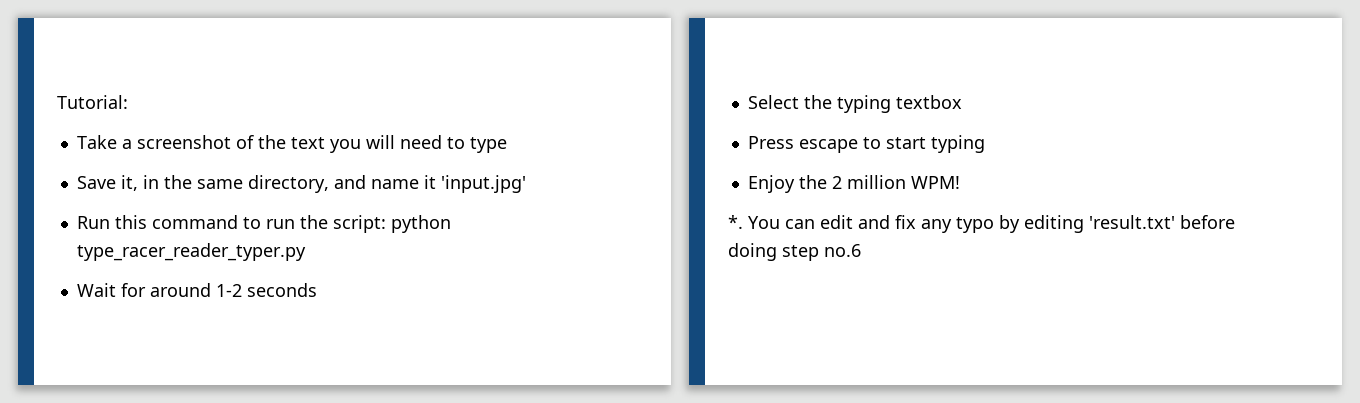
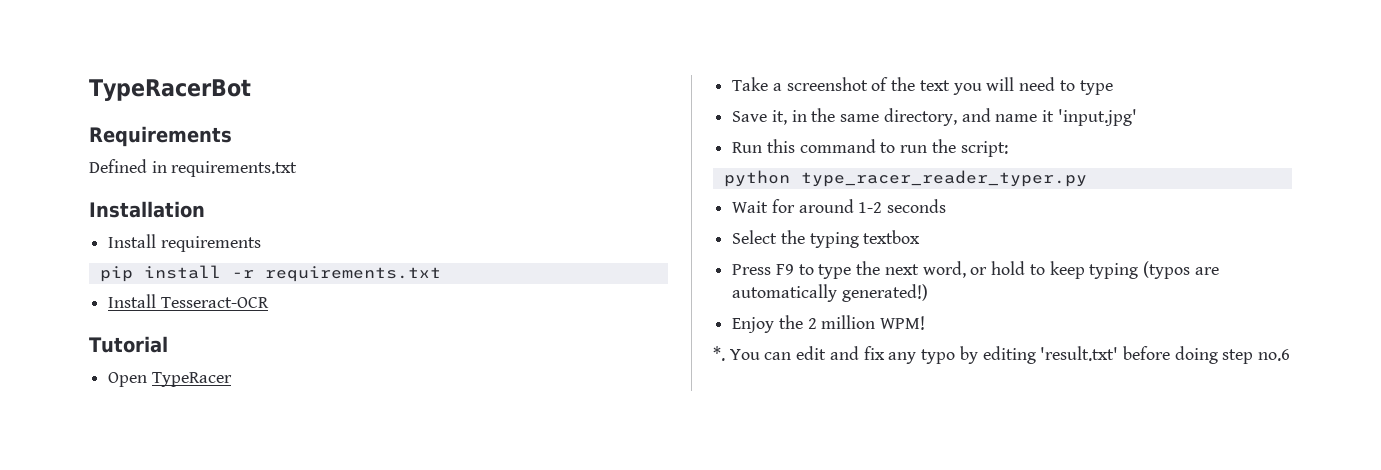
- Tutorial:
+ TypeRacerBot
+ Requirements
+ Defined in requirements.txt
+ Installation
+ Install requirements
+ pip install -r requirements.txt
+ Install Tesseract-OCR
+ Tutorial
+ Open TypeRacer
- Run this command to run the script: python type_racer_reader_typer.py
+ Run this command to run the script:
+ python type_racer_reader_typer.py
- Press escape to start typing
+ Press F9 to type the next word, or hold to keep typing (typos are automatically generated!)

